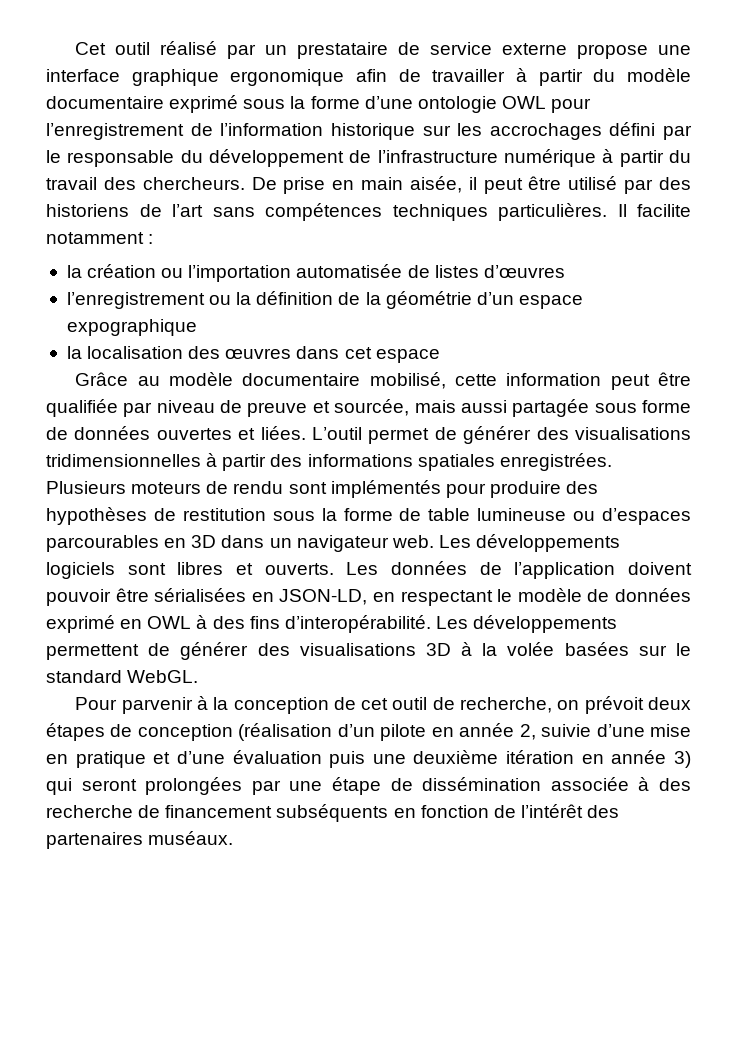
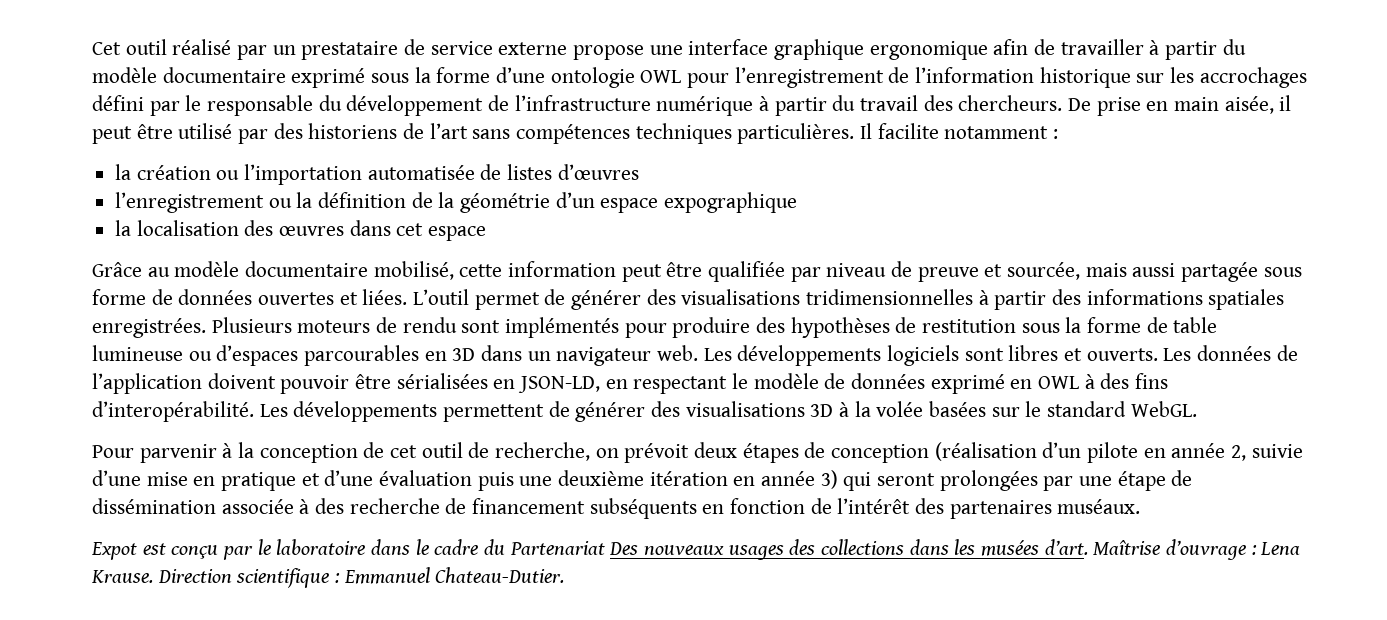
+ Expot est conçu par le laboratoire dans le cadre du Partenariat Des nouveaux usages des collections dans les musées d’art. Maîtrise d’ouvrage : Lena Krause. Direction scientifique : Emmanuel Chateau-Dutier.

